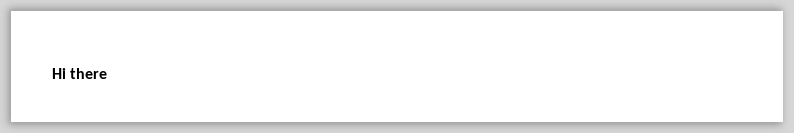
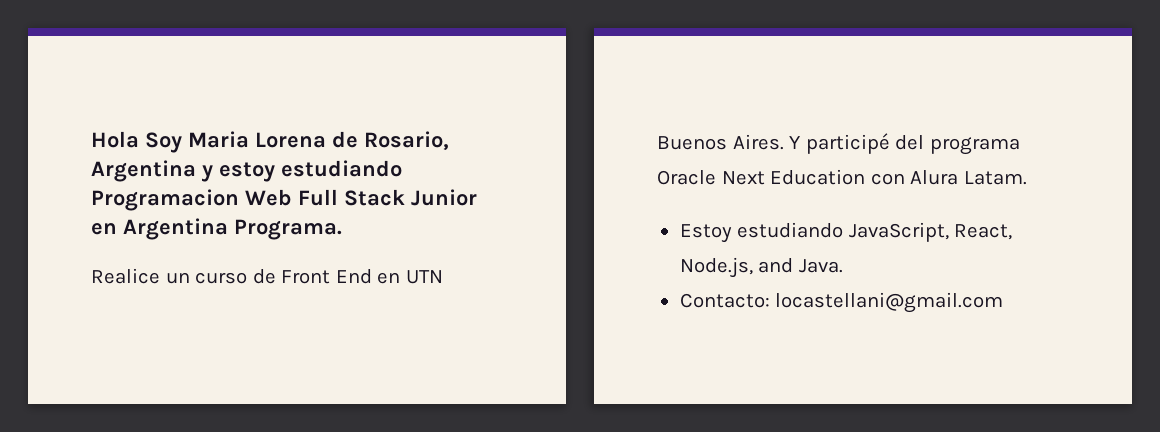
- Hi there
+ Hola Soy Maria Lorena de Rosario, Argentina y estoy estudiando Programacion Web Full Stack Junior en Argentina Programa.
+ Realice un curso de Front End en UTN Buenos Aires. Y participé del programa Oracle Next Education con Alura Latam.
+ Estoy estudiando JavaScript, React, Node.js, and Java.
+ Contacto: locastellani@gmail.com

